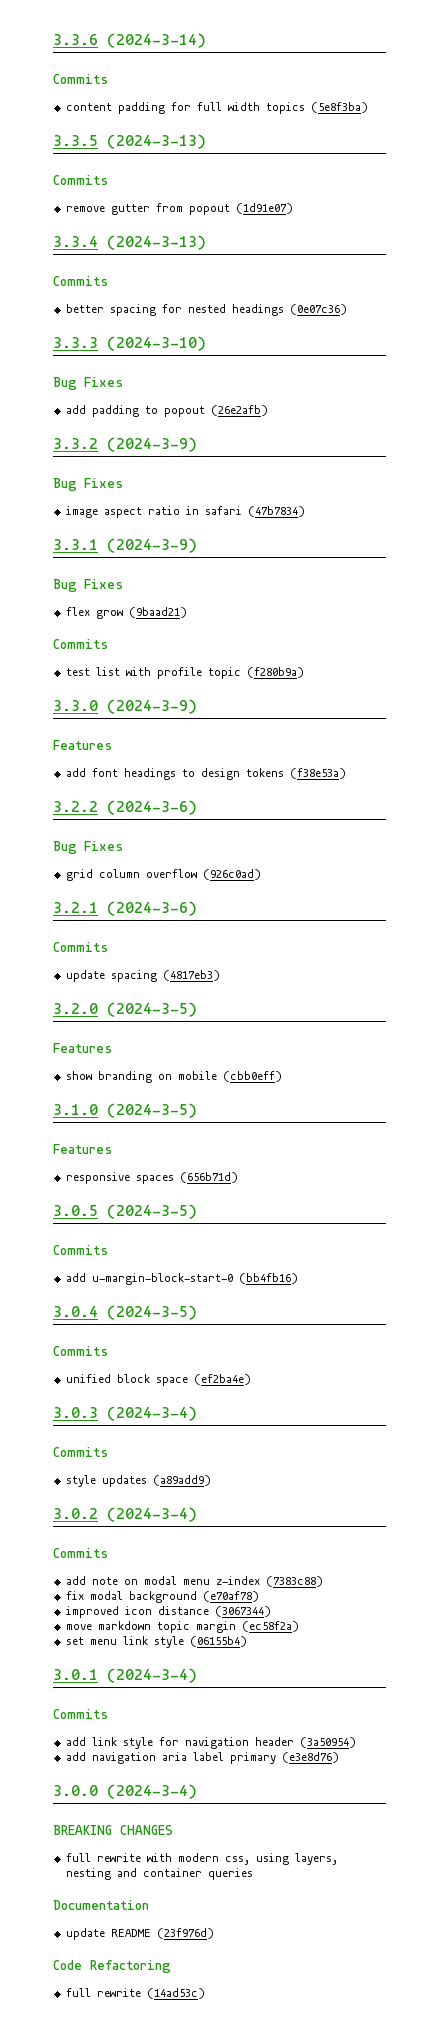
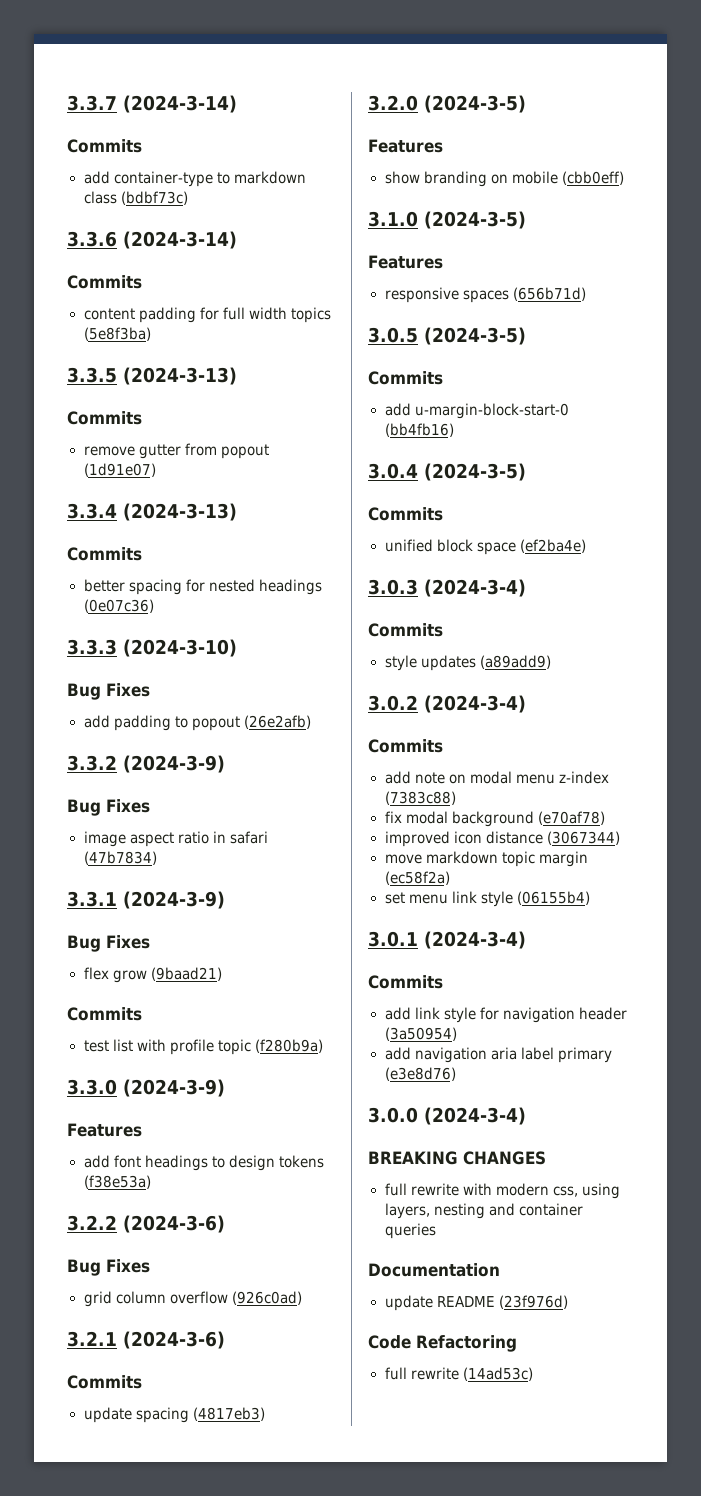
+ 3.3.7 (2024-3-14)
+ Commits
+ add container-type to markdown class (bdbf73c)

